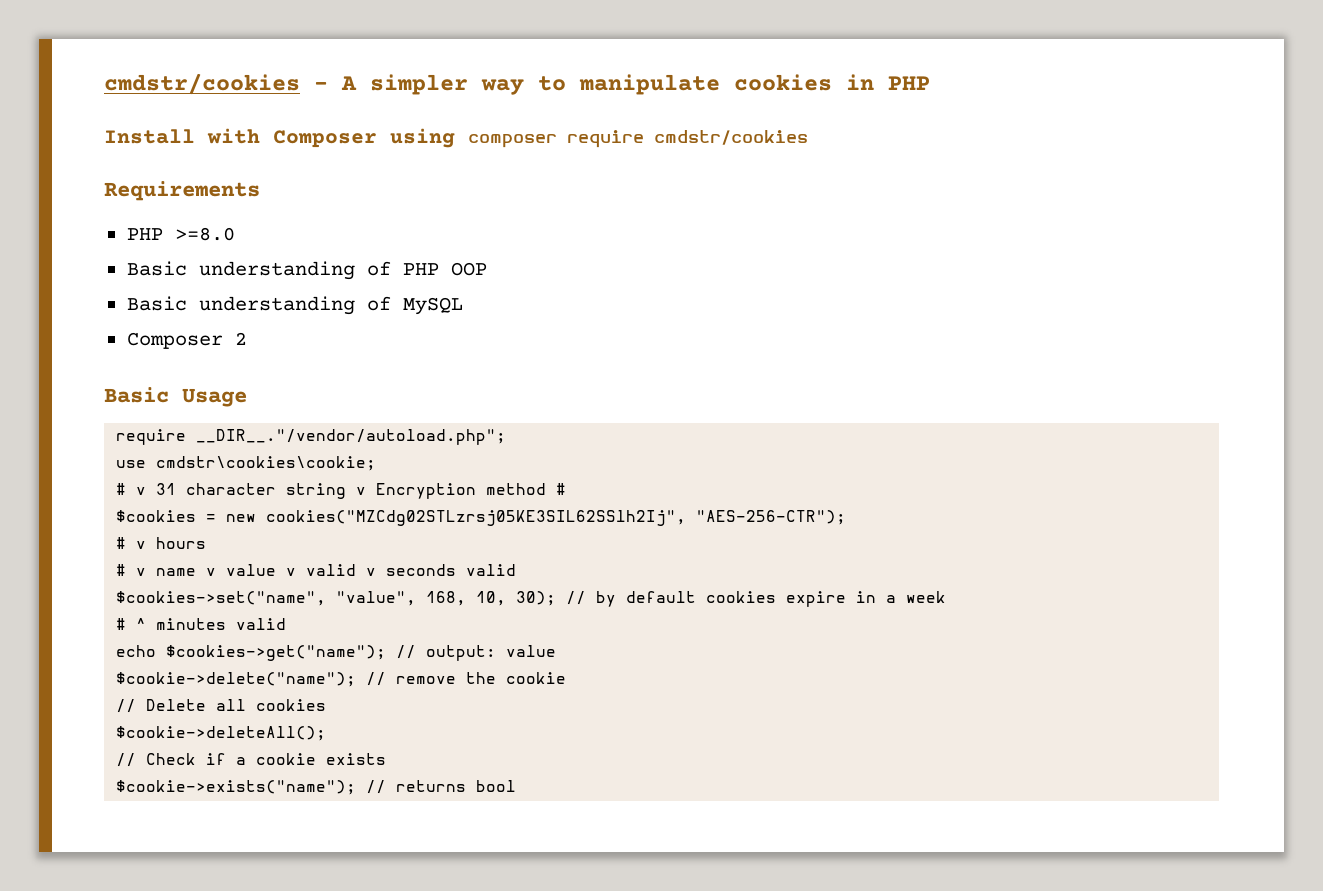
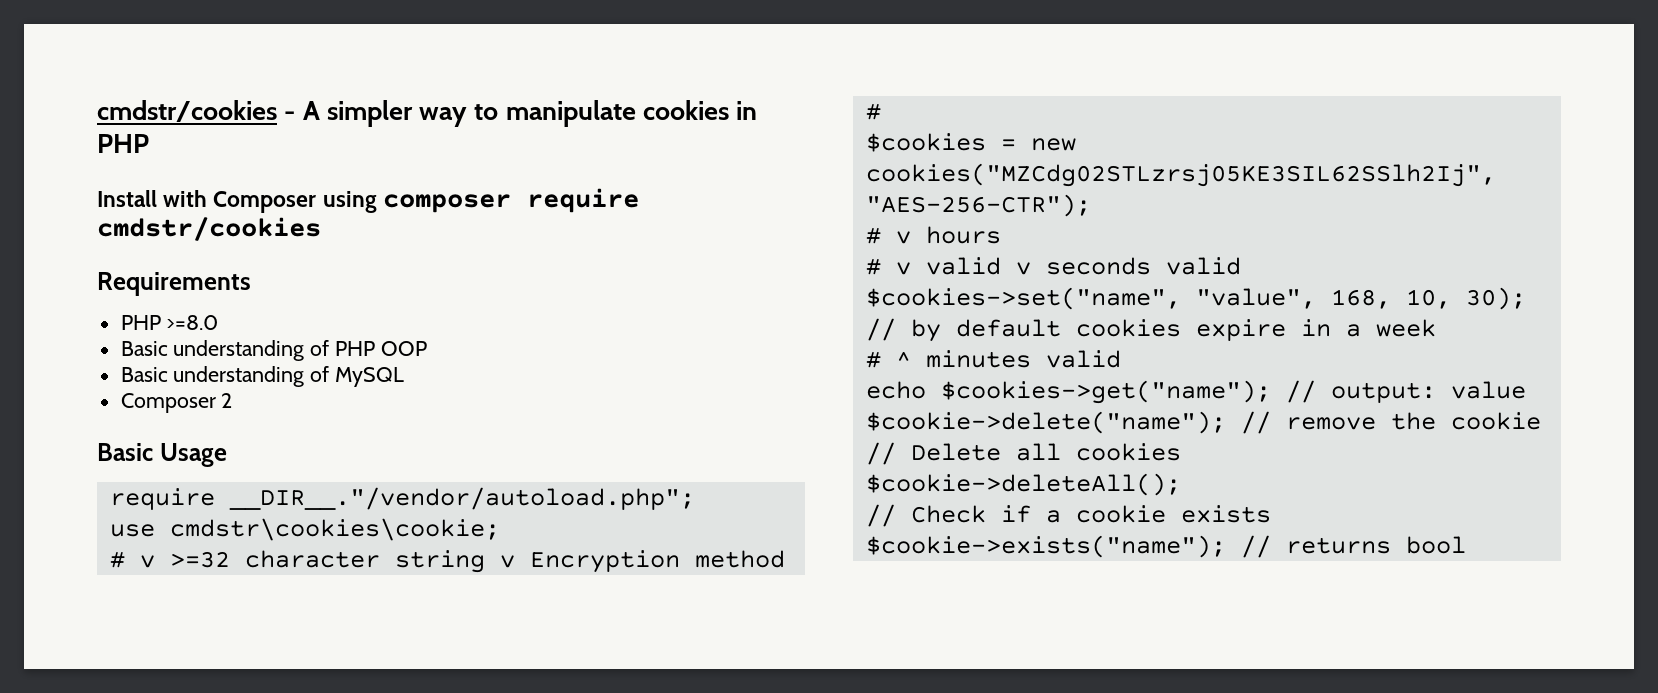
- # v 31 character string v Encryption method #
+ # v >=32 character string v Encryption method #
- # v name v value v valid v seconds valid
+ # v valid v seconds valid

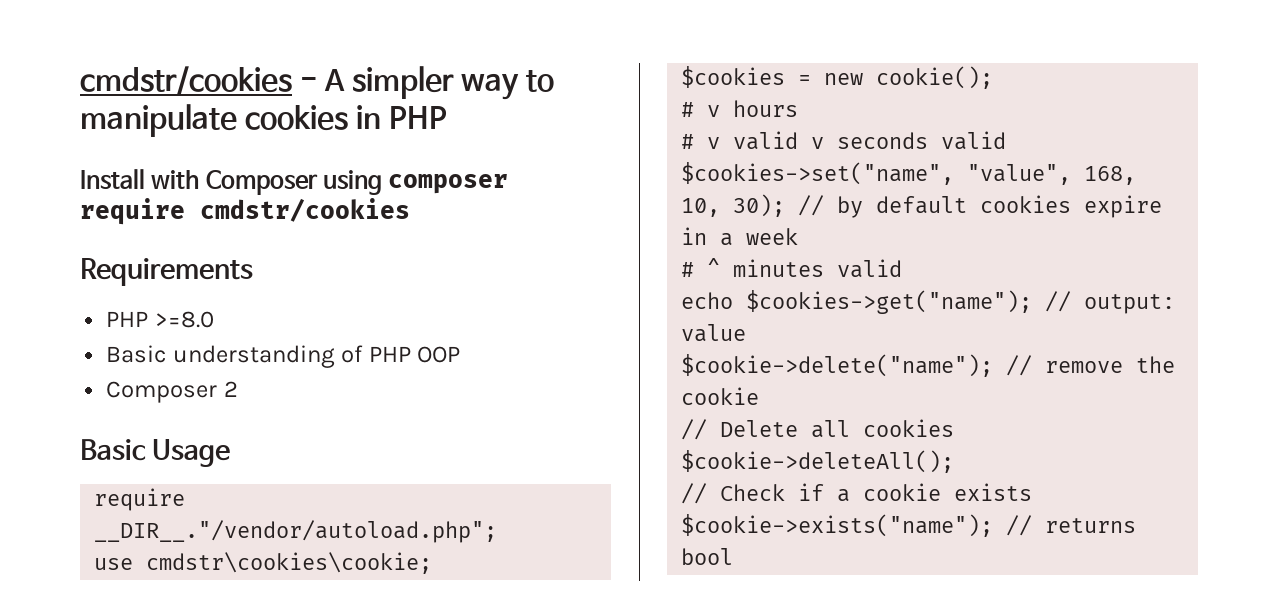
- Basic understanding of MySQL
- # v >=32 character string v Encryption method #
- $cookies = new cookies("MZCdg02STLzrsj05KE3SIL62SSlh2Ij", "AES-256-CTR");
+ $cookies = new cookie();

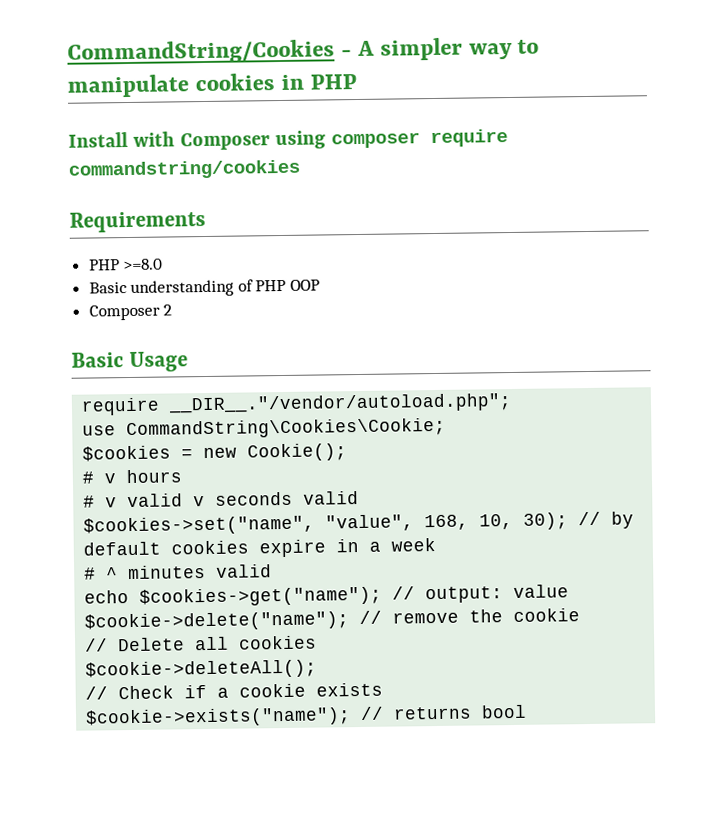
- cmdstr/cookies - A simpler way to manipulate cookies in PHP
+ CommandString/Cookies - A simpler way to manipulate cookies in PHP
- Install with Composer using composer require cmdstr/cookies
+ Install with Composer using composer require commandstring/cookies
- use cmdstr\cookies\cookie;
+ use CommandString\Cookies\Cookie;
- $cookies = new cookie();
+ $cookies = new Cookie();

